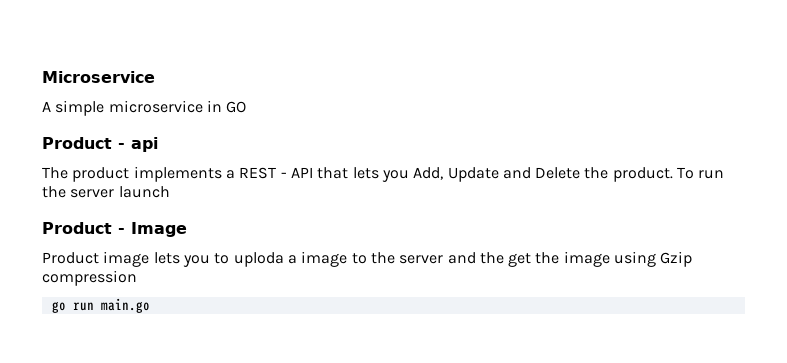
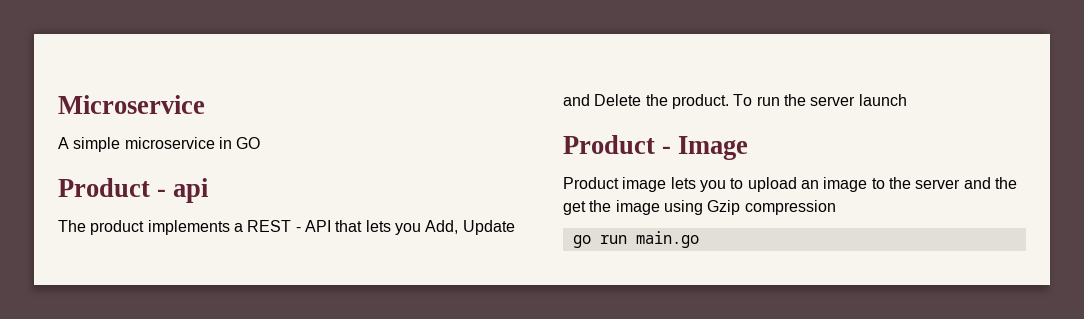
- Product image lets you to uploda a image to the server and the get the image using Gzip compression
+ Product image lets you to upload an image to the server and the get the image using Gzip compression

